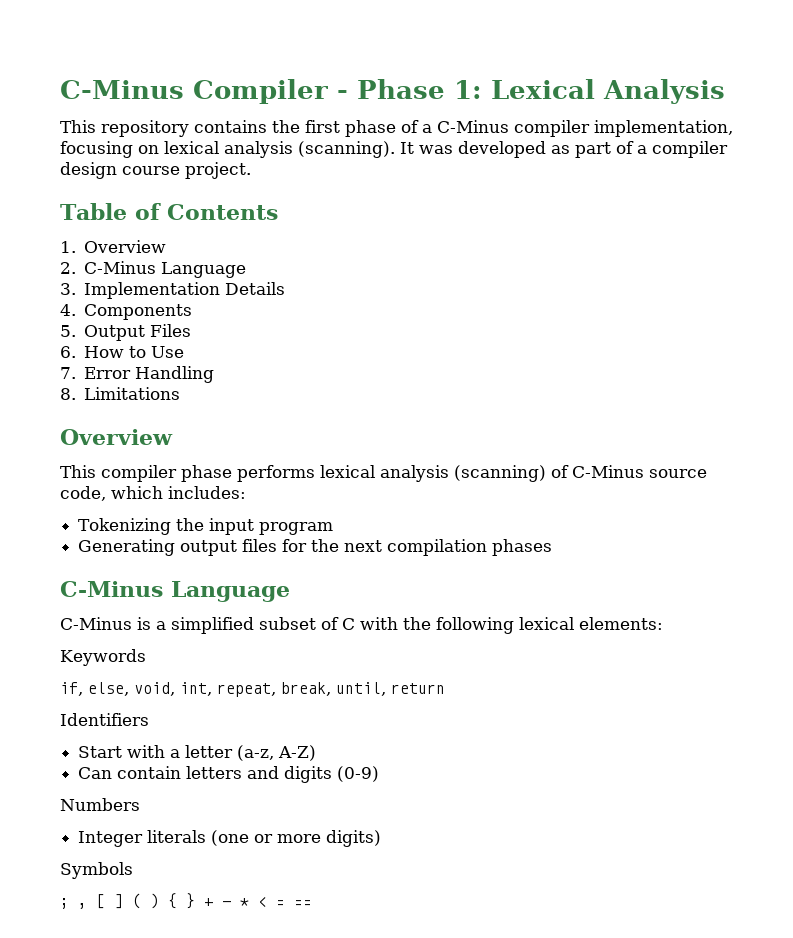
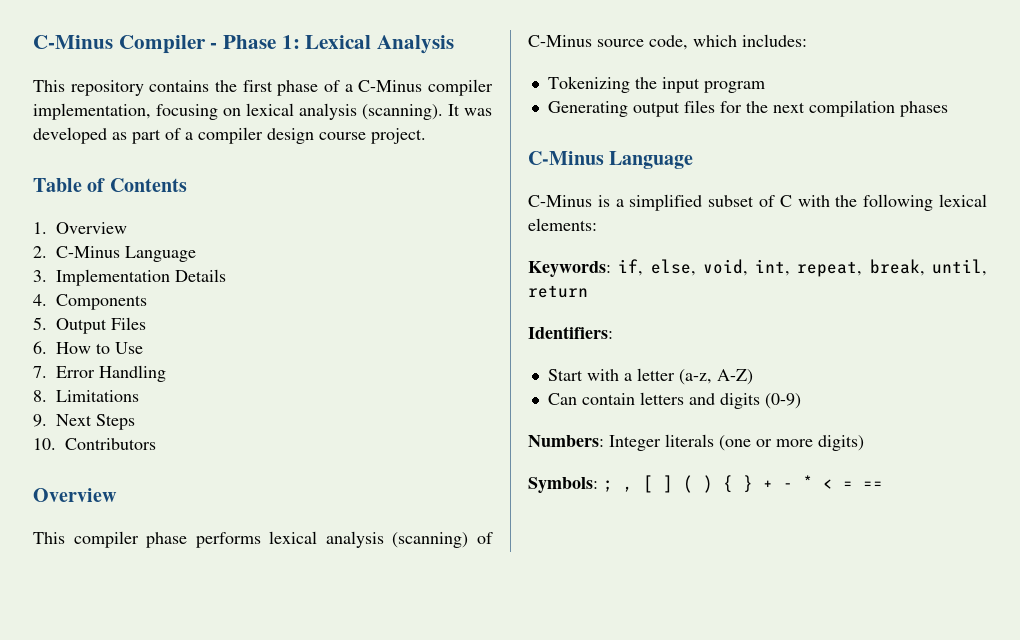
+ 9. Next Steps
+ 10. Contributors
- Keywords
- if, else, void, int, repeat, break, until, return
+ Keywords: if, else, void, int, repeat, break, until, return
- Identifiers
+ Identifiers:
- Numbers
- Integer literals (one or more digits)
+ Numbers: Integer literals (one or more digits)
- Symbols
- ; , [ ] ( ) { } + - * < = ==
+ Symbols: ; , [ ] ( ) { } + - * < = ==

